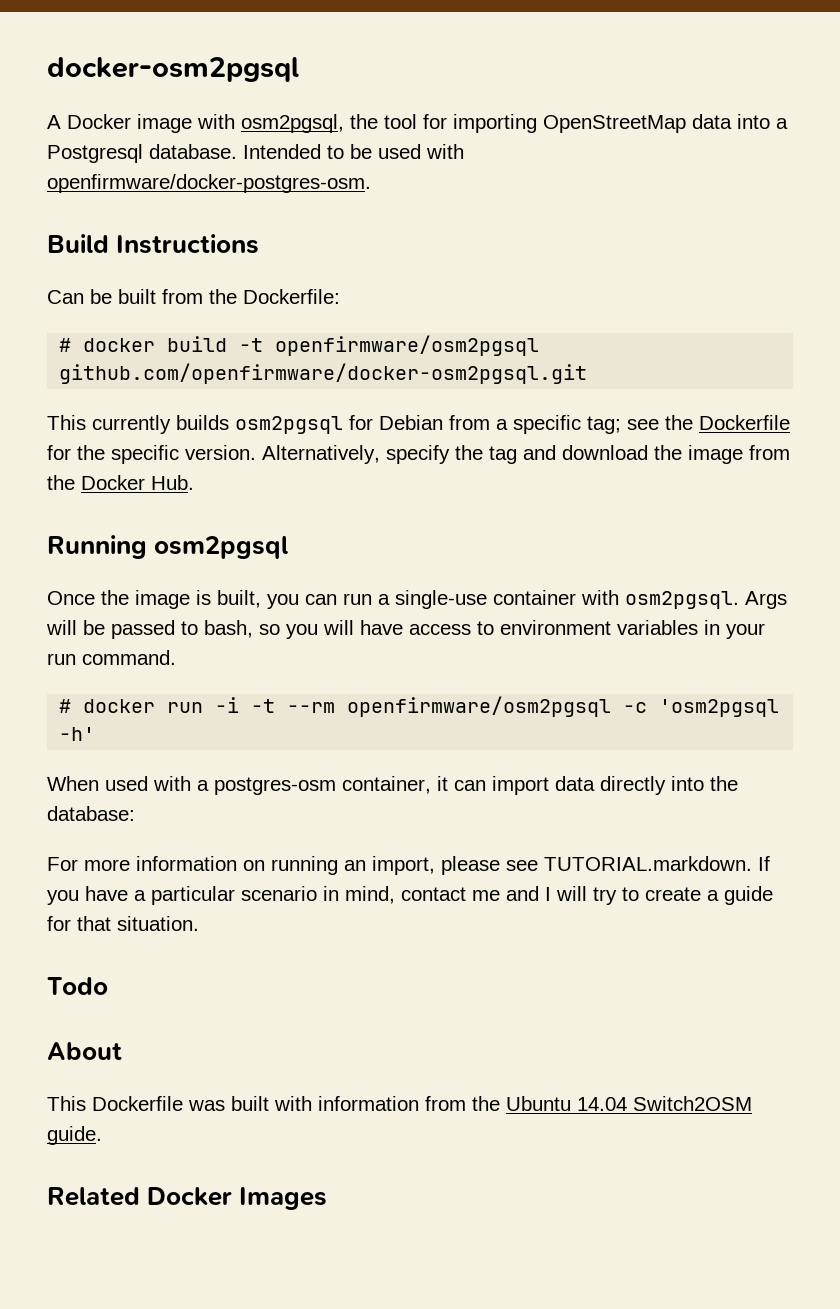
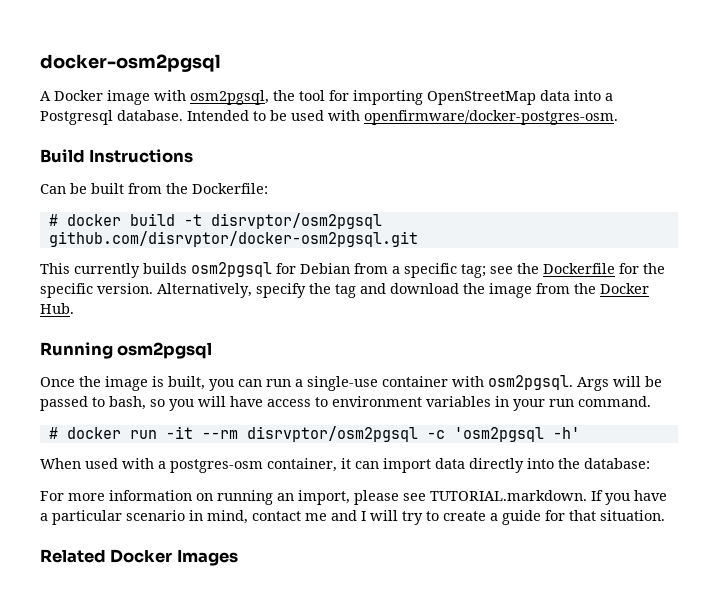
- # docker build -t openfirmware/osm2pgsql github.com/openfirmware/docker-osm2pgsql.git
+ # docker build -t disrvptor/osm2pgsql github.com/disrvptor/docker-osm2pgsql.git
- # docker run -i -t --rm openfirmware/osm2pgsql -c 'osm2pgsql -h'
+ # docker run -it --rm disrvptor/osm2pgsql -c 'osm2pgsql -h'
- Todo
- About
- This Dockerfile was built with information from the Ubuntu 14.04 Switch2OSM guide.

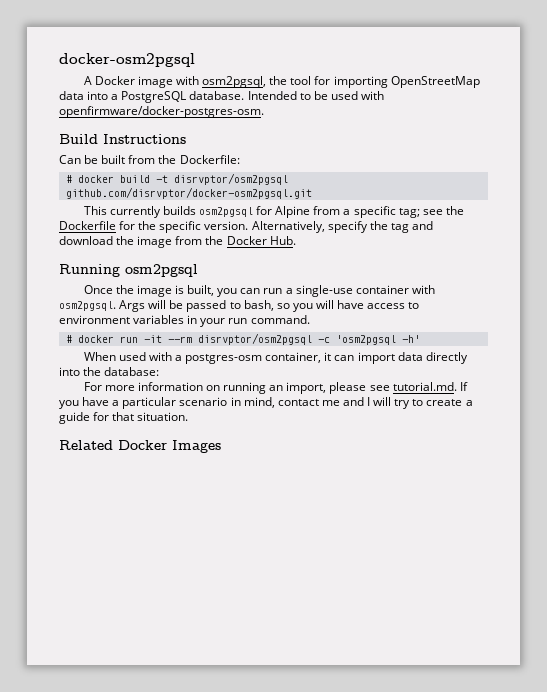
- A Docker image with osm2pgsql, the tool for importing OpenStreetMap data into a Postgresql database.
+ A Docker image with osm2pgsql, the tool for importing OpenStreetMap data into a PostgreSQL database.
- This currently builds osm2pgsql for Debian from a specific tag; see the Dockerfile for the specific version.
+ This currently builds osm2pgsql for Alpine from a specific tag; see the Dockerfile for the specific version.
- For more information on running an import, please see TUTORIAL.markdown. If you have a particular scenario in mind, contact me and I will try to create a guide for that situation.
+ For more information on running an import, please see tutorial.md. If you have a particular scenario in mind, contact me and I will try to create a guide for that situation.

